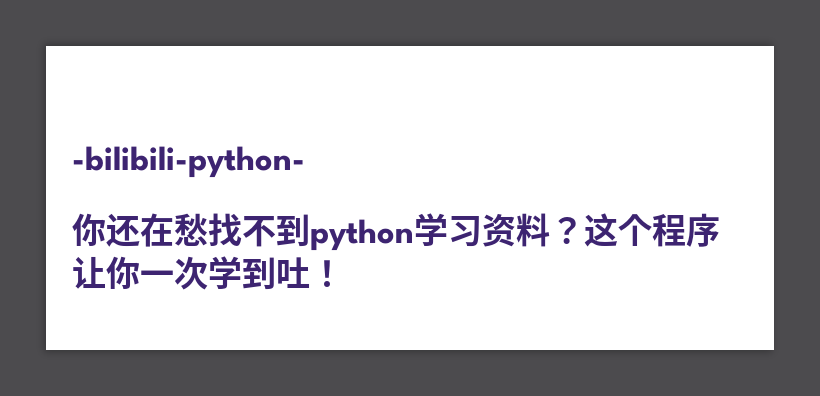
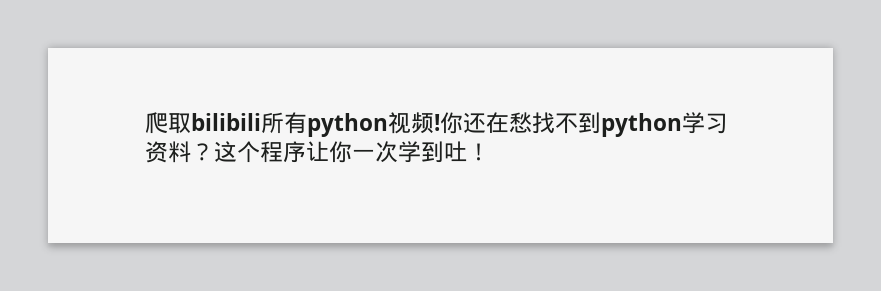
- -bilibili-python-
- 你还在愁找不到python学习资料？
+ 爬取bilibili所有python视频!你还在愁找不到python学习资料？

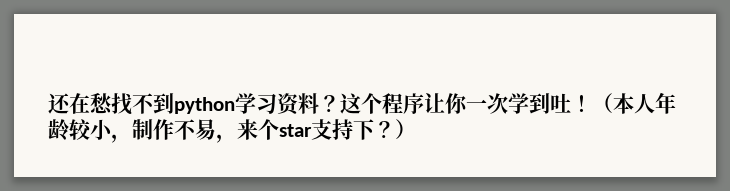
- 爬取bilibili所有python视频!你还在愁找不到python学习资料？
+ 还在愁找不到python学习资料？
+ （本人年龄较小，制作不易，来个star支持下？）

